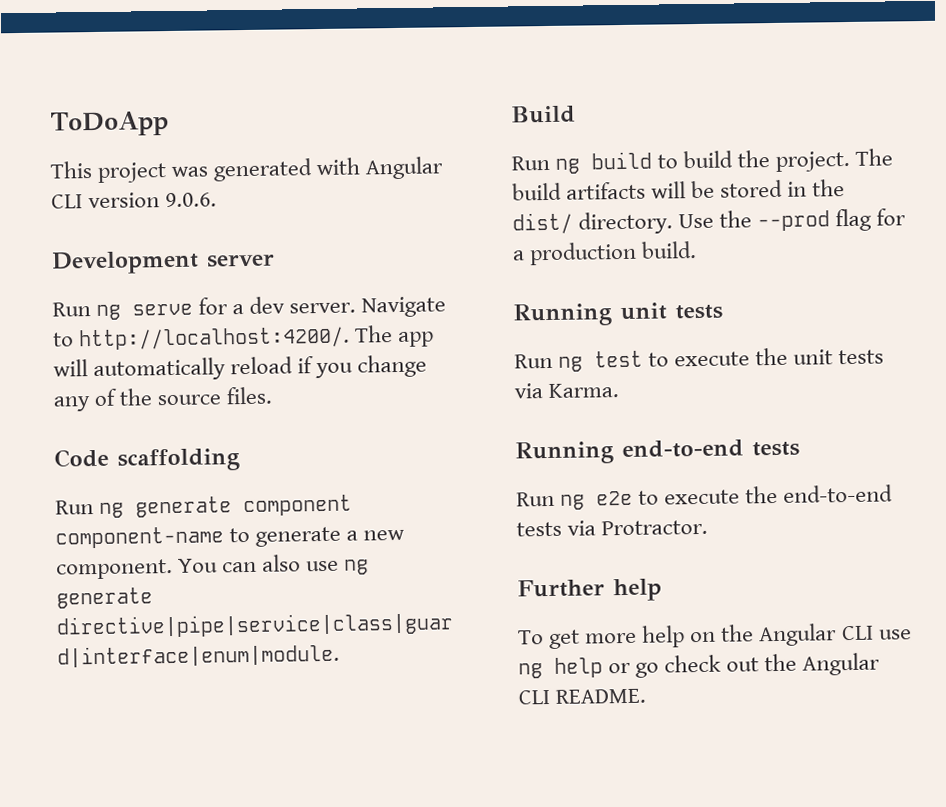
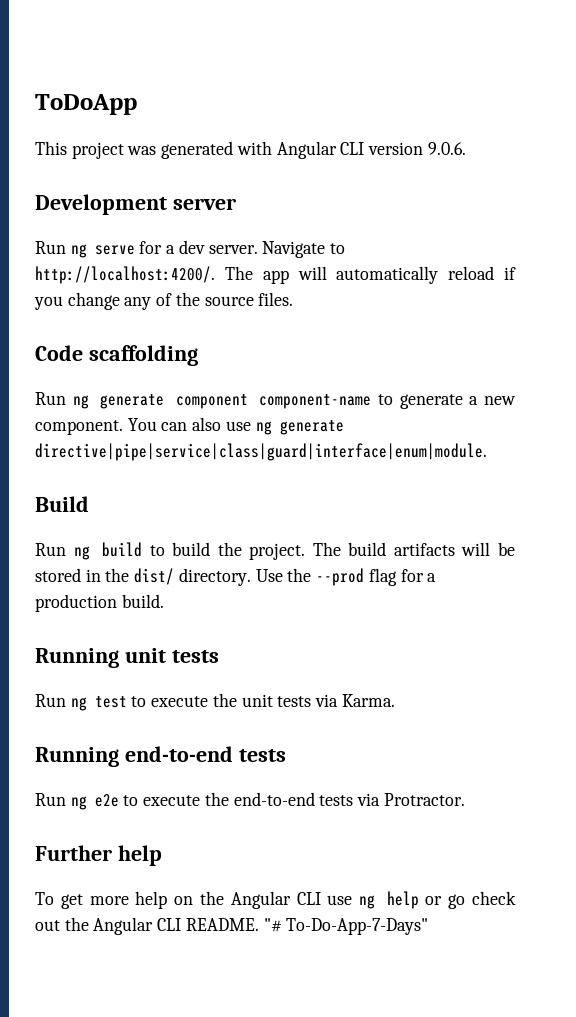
+ "# To-Do-App-7-Days"

